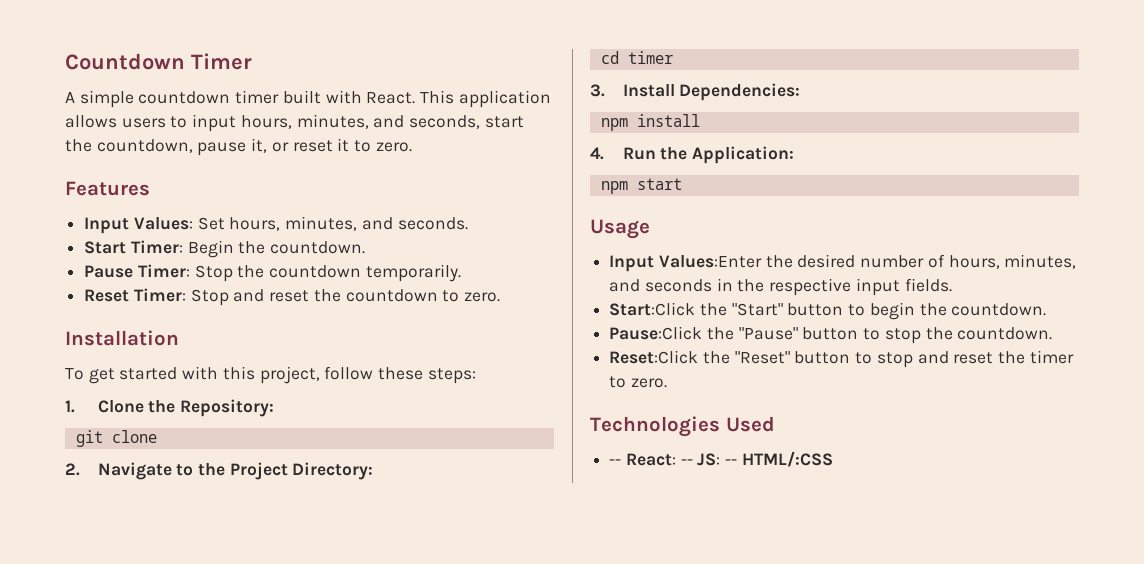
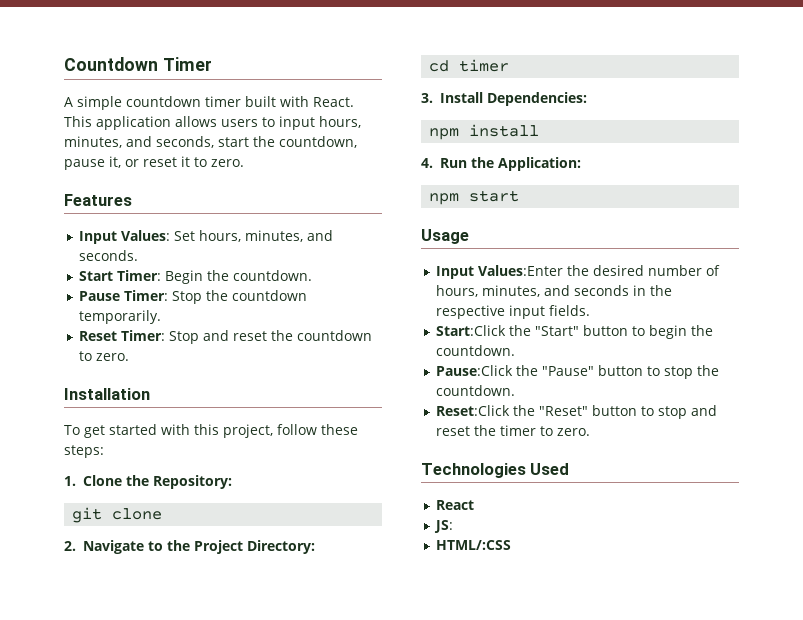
- -- React: -- JS: -- HTML/:CSS
+ React
+ JS:
+ HTML/:CSS

